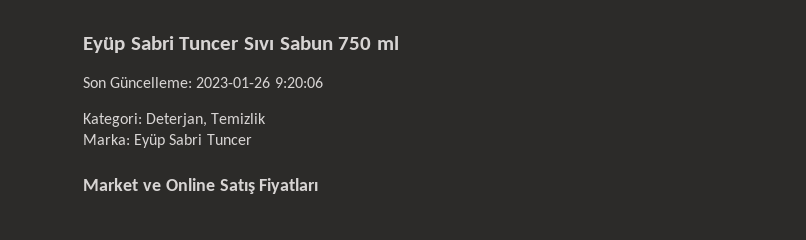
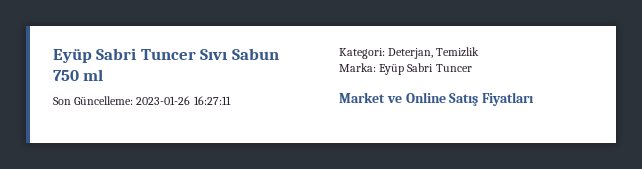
- Son Güncelleme: 2023-01-26 9:20:06
+ Son Güncelleme: 2023-01-26 16:27:11

